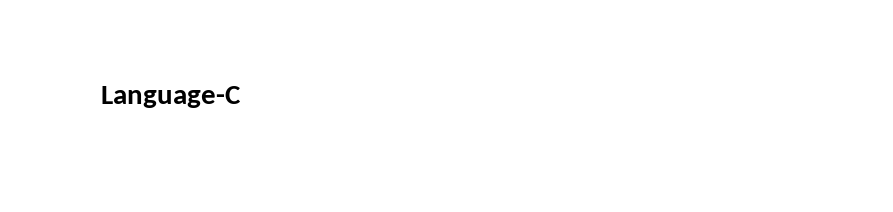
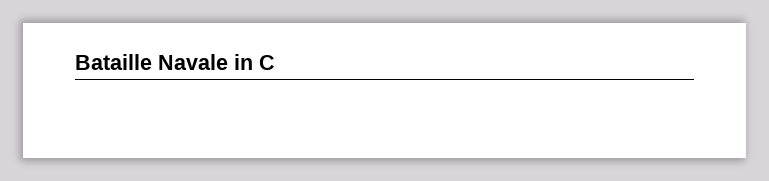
- Language-C
+ Bataille Navale in C

